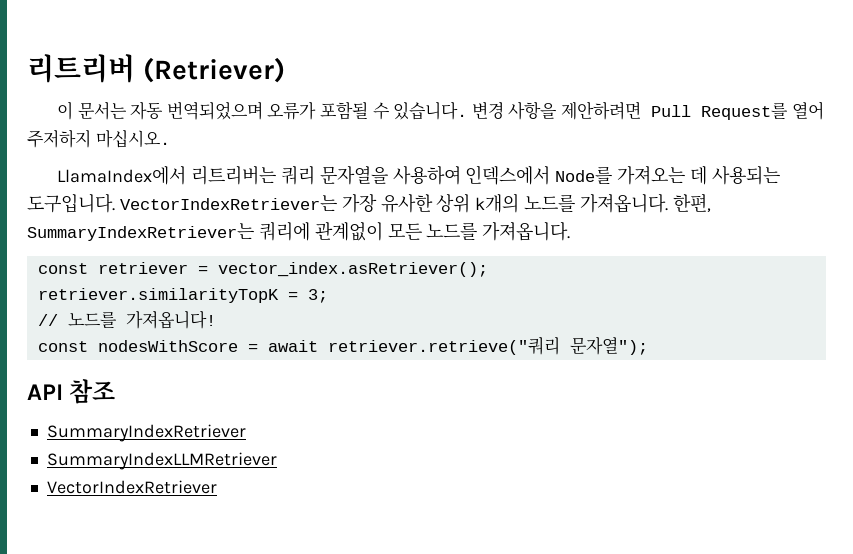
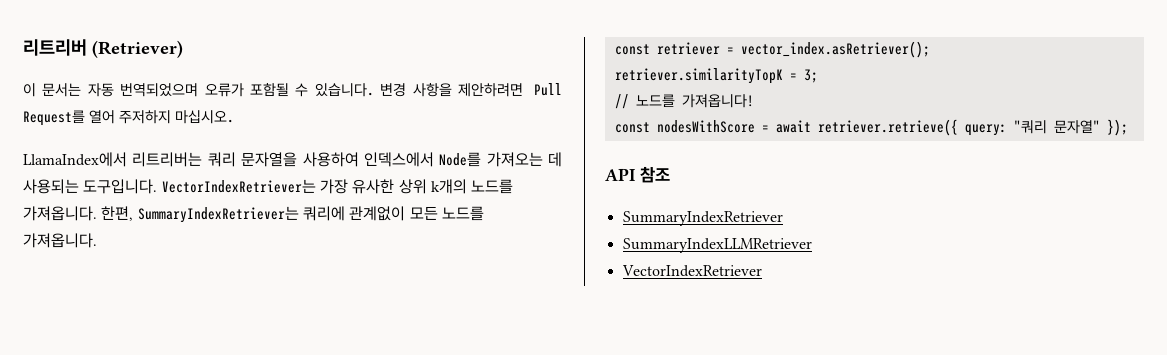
- const nodesWithScore = await retriever.retrieve("쿼리 문자열");
+ const nodesWithScore = await retriever.retrieve({ query: "쿼리 문자열" });

